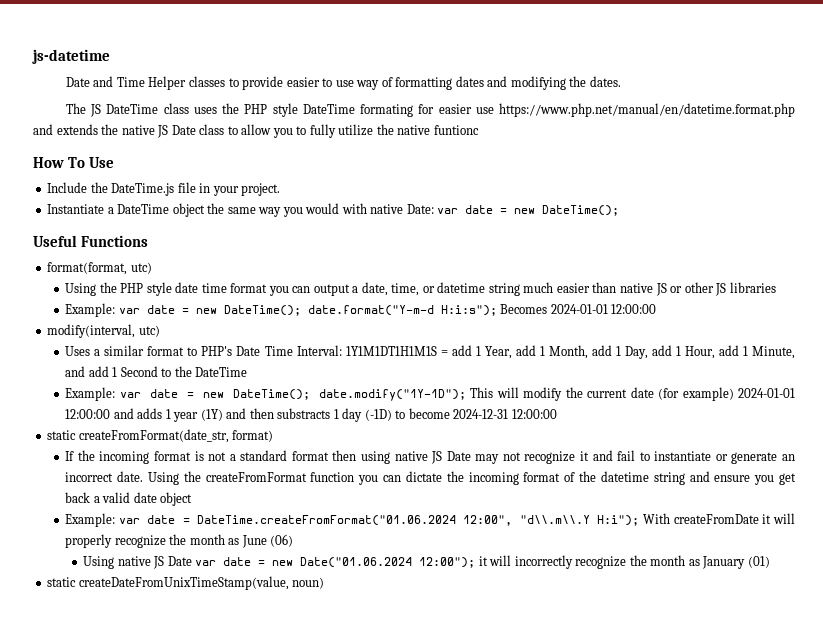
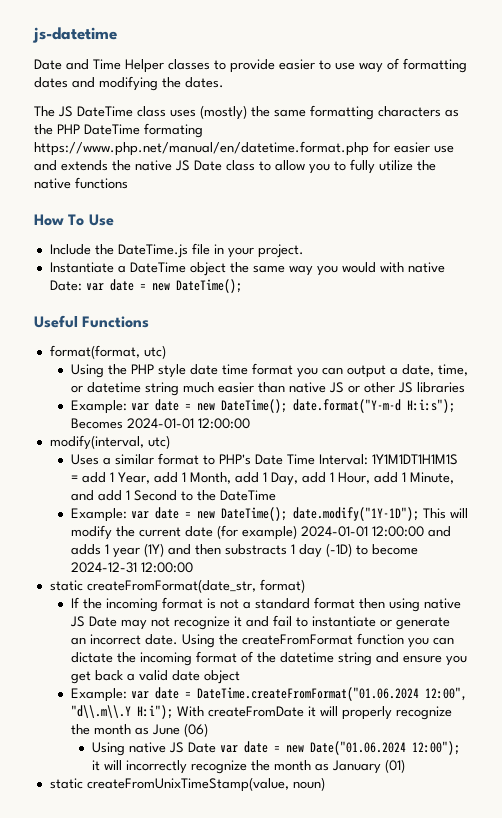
- The JS DateTime class uses the PHP style DateTime formating for easier use https://www.php.net/manual/en/datetime.format.php and extends the native JS Date class to allow you to fully utilize the native funtionc
+ The JS DateTime class uses (mostly) the same formatting characters as the PHP DateTime formating https://www.php.net/manual/en/datetime.format.php for easier use and extends the native JS Date class to allow you to fully utilize the native functions
- static createDateFromUnixTimeStamp(value, noun)
+ static createFromUnixTimeStamp(value, noun)

